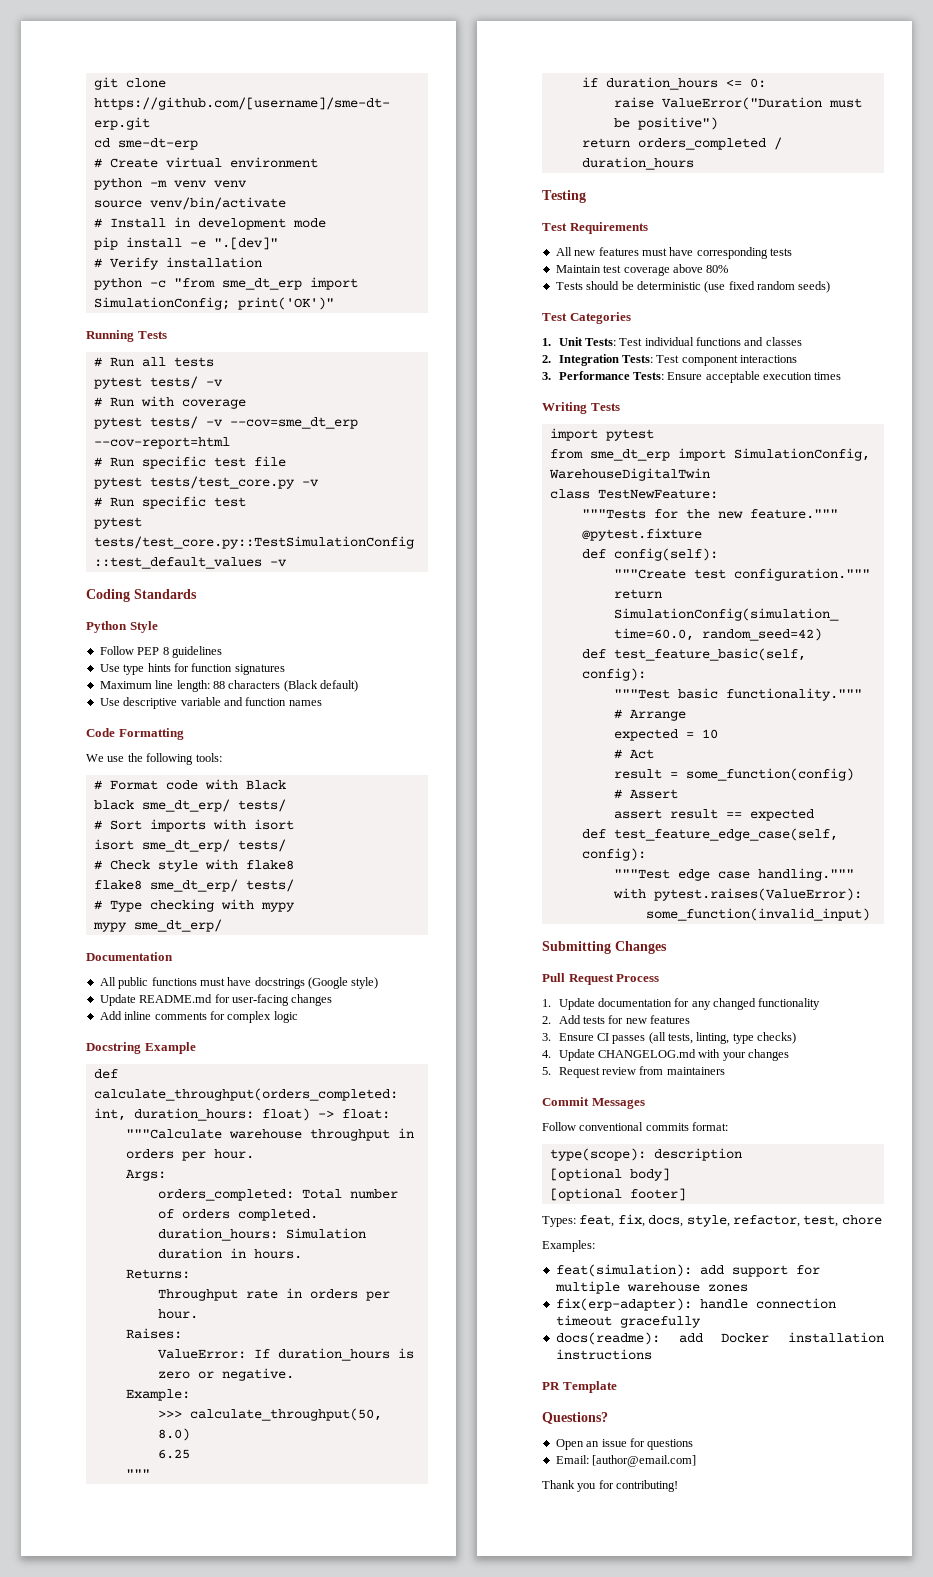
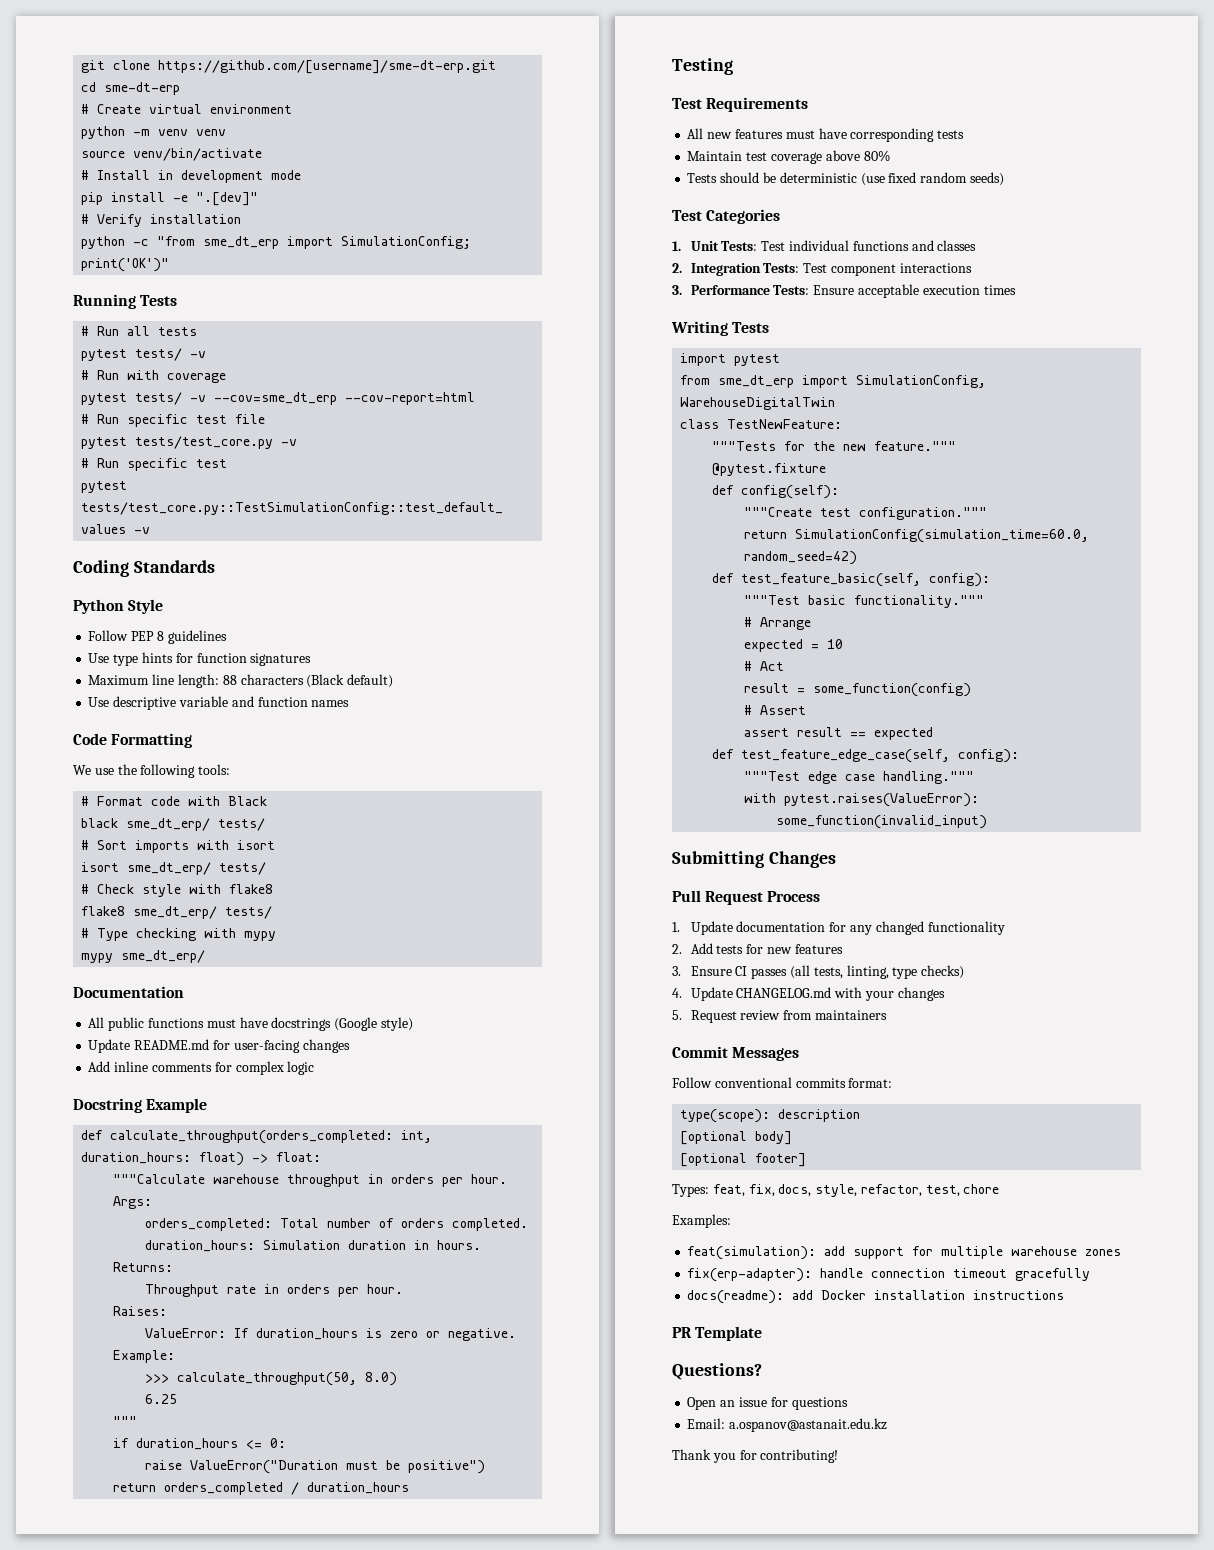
- Email: [author@email.com]
+ Email: a.ospanov@astanait.edu.kz

